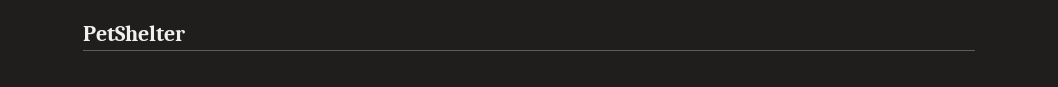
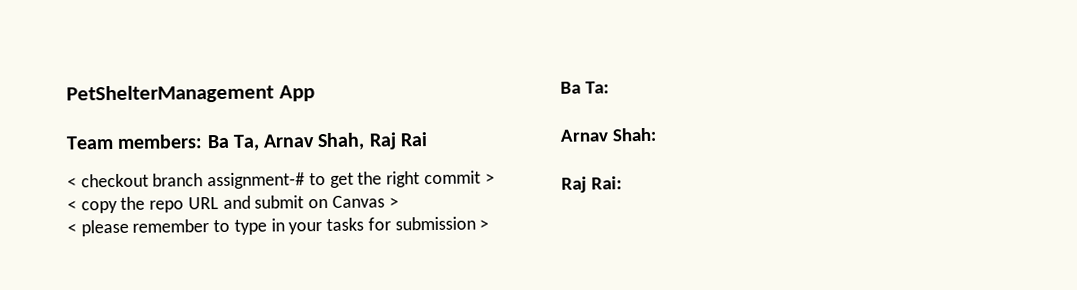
- PetShelter
+ PetShelterManagement App
+ Team members: Ba Ta, Arnav Shah, Raj Rai
+ < checkout branch assignment-# to get the right commit >
+ < copy the repo URL and submit on Canvas >
+ < please remember to type in your tasks for submission >
+ Ba Ta:
+ Arnav Shah:
+ Raj Rai:

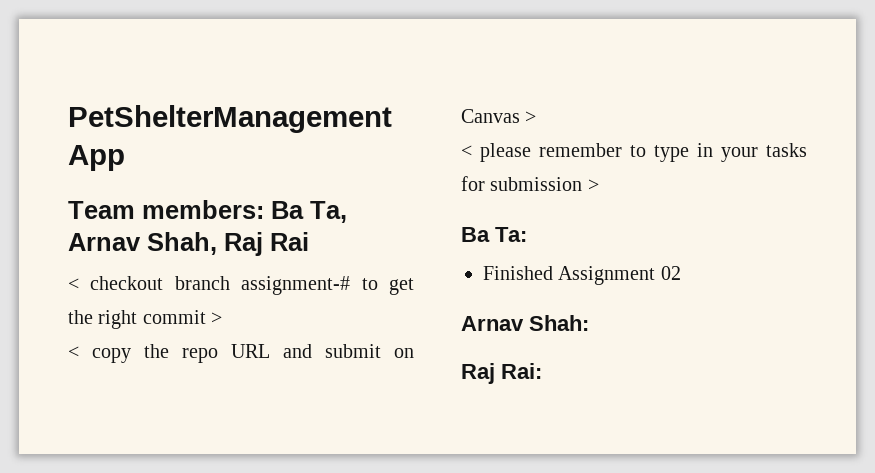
+ Finished Assignment 02

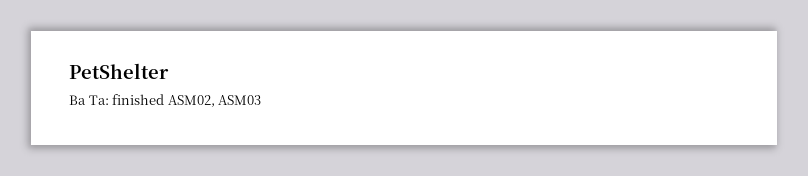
- PetShelterManagement App
- Team members: Ba Ta, Arnav Shah, Raj Rai
- < checkout branch assignment-# to get the right commit >
- < copy the repo URL and submit on Canvas >
- < please remember to type in your tasks for submission >
- Ba Ta:
- Finished Assignment 02
- Arnav Shah:
- Raj Rai:
+ PetShelter
+ Ba Ta: finished ASM02, ASM03

